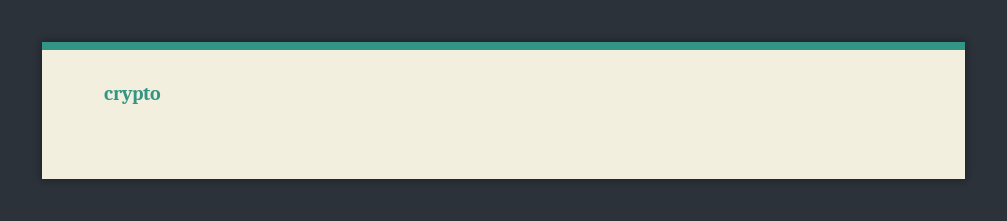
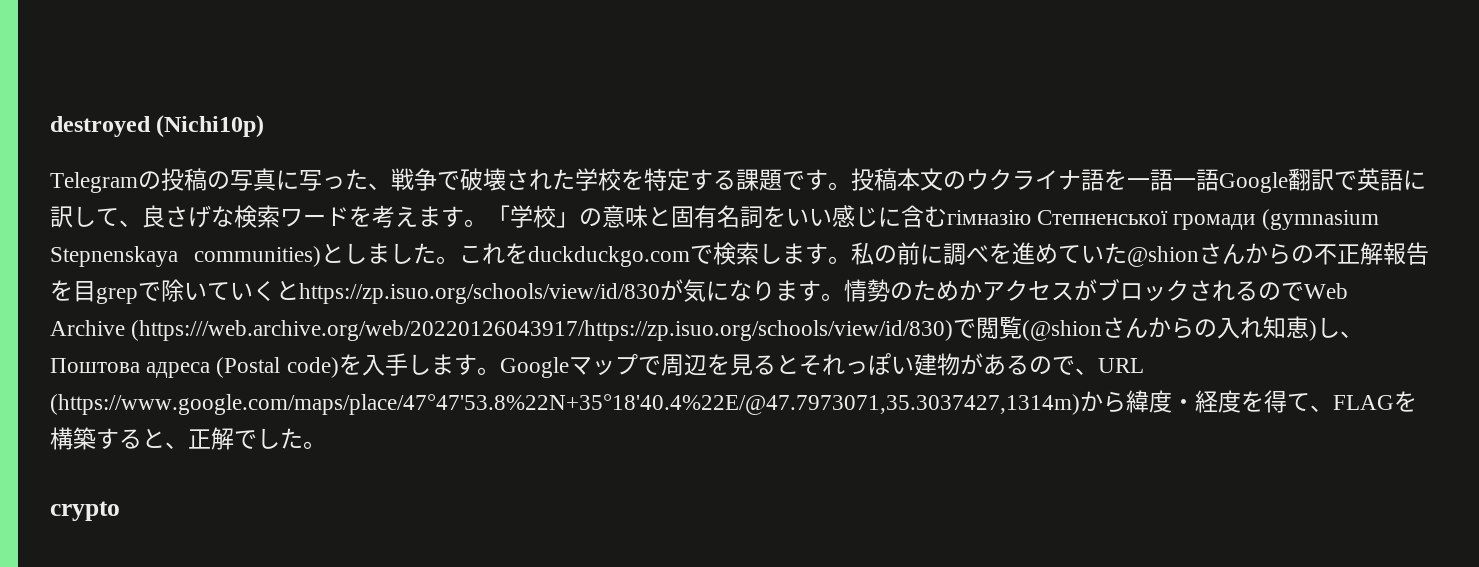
+ destroyed (Nichi10p)
+ Telegramの投稿の写真に写った、戦争で破壊された学校を特定する課題です。投稿本文のウクライナ語を一語一語Google翻訳で英語に訳して、良さげな検索ワードを考えます。「学校」の意味と固有名詞をいい感じに含むгімназію Степненської громади (gymnasium Stepnenskaya communities)としました。これをduckduckgo.comで検索します。私の前に調べを進めていた@shionさんからの不正解報告を目grepで除いていくとhttps://zp.isuo.org/schools/view/id/830が気になります。情勢のためかアクセスがブロックされるのでWeb Archive (https:///web.archive.org/web/20220126043917/https://zp.isuo.org/schools/view/id/830)で閲覧(@shionさんからの入れ知恵)し、Поштова адреса (Postal code)を入手します。Googleマップで周辺を見るとそれっぽい建物があるので、URL (https://www.google.com/maps/place/47°47'53.8%22N+35°18'40.4%22E/@47.7973071,35.3037427,1314m)から緯度・経度を得て、FLAGを構築すると、正解でした。

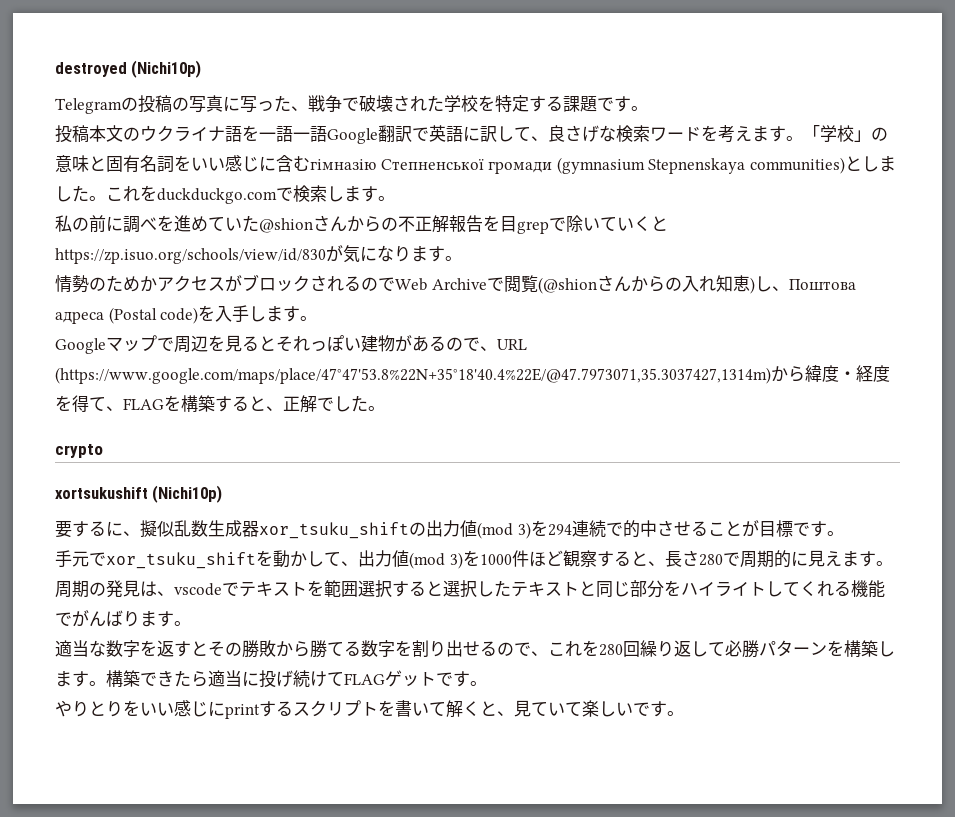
- Telegramの投稿の写真に写った、戦争で破壊された学校を特定する課題です。投稿本文のウクライナ語を一語一語Google翻訳で英語に訳して、良さげな検索ワードを考えます。
+ Telegramの投稿の写真に写った、戦争で破壊された学校を特定する課題です。
+ 投稿本文のウクライナ語を一語一語Google翻訳で英語に訳して、良さげな検索ワードを考えます。
- これをduckduckgo.comで検索します。私の前に調べを進めていた@shionさんからの不正解報告を目grepで除いていくとhttps://zp.isuo.org/schools/view/id/830が気になります。情勢のためかアクセスがブロックされるのでWeb Archive (https:///web.archive.org/web/20220126043917/https://zp.isuo.org/schools/view/id/830)で閲覧(@shionさんからの入れ知恵)し、Поштова адреса (Postal code)を入手します。Googleマップで周辺を見るとそれっぽい建物があるので、URL (https://www.google.com/maps/place/47°47'53.8%22N+35°18'40.4%22E/@47.7973071,35.3037427,1314m)から緯度・経度を得て、FLAGを構築すると、正解でした。
+ これをduckduckgo.comで検索します。
+ 私の前に調べを進めていた@shionさんからの不正解報告を目grepで除いていくとhttps://zp.isuo.org/schools/view/id/830が気になります。
+ 情勢のためかアクセスがブロックされるのでWeb Archiveで閲覧(@shionさんからの入れ知恵)し、Поштова адреса (Postal code)を入手します。
+ Googleマップで周辺を見るとそれっぽい建物があるので、URL (https://www.google.com/maps/place/47°47'53.8%22N+35°18'40.4%22E/@47.7973071,35.3037427,1314m)から緯度・経度を得て、FLAGを構築すると、正解でした。
+ xortsukushift (Nichi10p)
+ 要するに、擬似乱数生成器xor_tsuku_shiftの出力値(mod 3)を294連続で的中させることが目標です。
+ 手元でxor_tsuku_shiftを動かして、出力値(mod 3)を1000件ほど観察すると、長さ280で周期的に見えます。周期の発見は、vscodeでテキストを範囲選択すると選択したテキストと同じ部分をハイライトしてくれる機能でがんばります。
+ 適当な数字を返すとその勝敗から勝てる数字を割り出せるので、これを280回繰り返して必勝パターンを構築します。構築できたら適当に投げ続けてFLAGゲットです。
+ やりとりをいい感じにprintするスクリプトを書いて解くと、見ていて楽しいです。

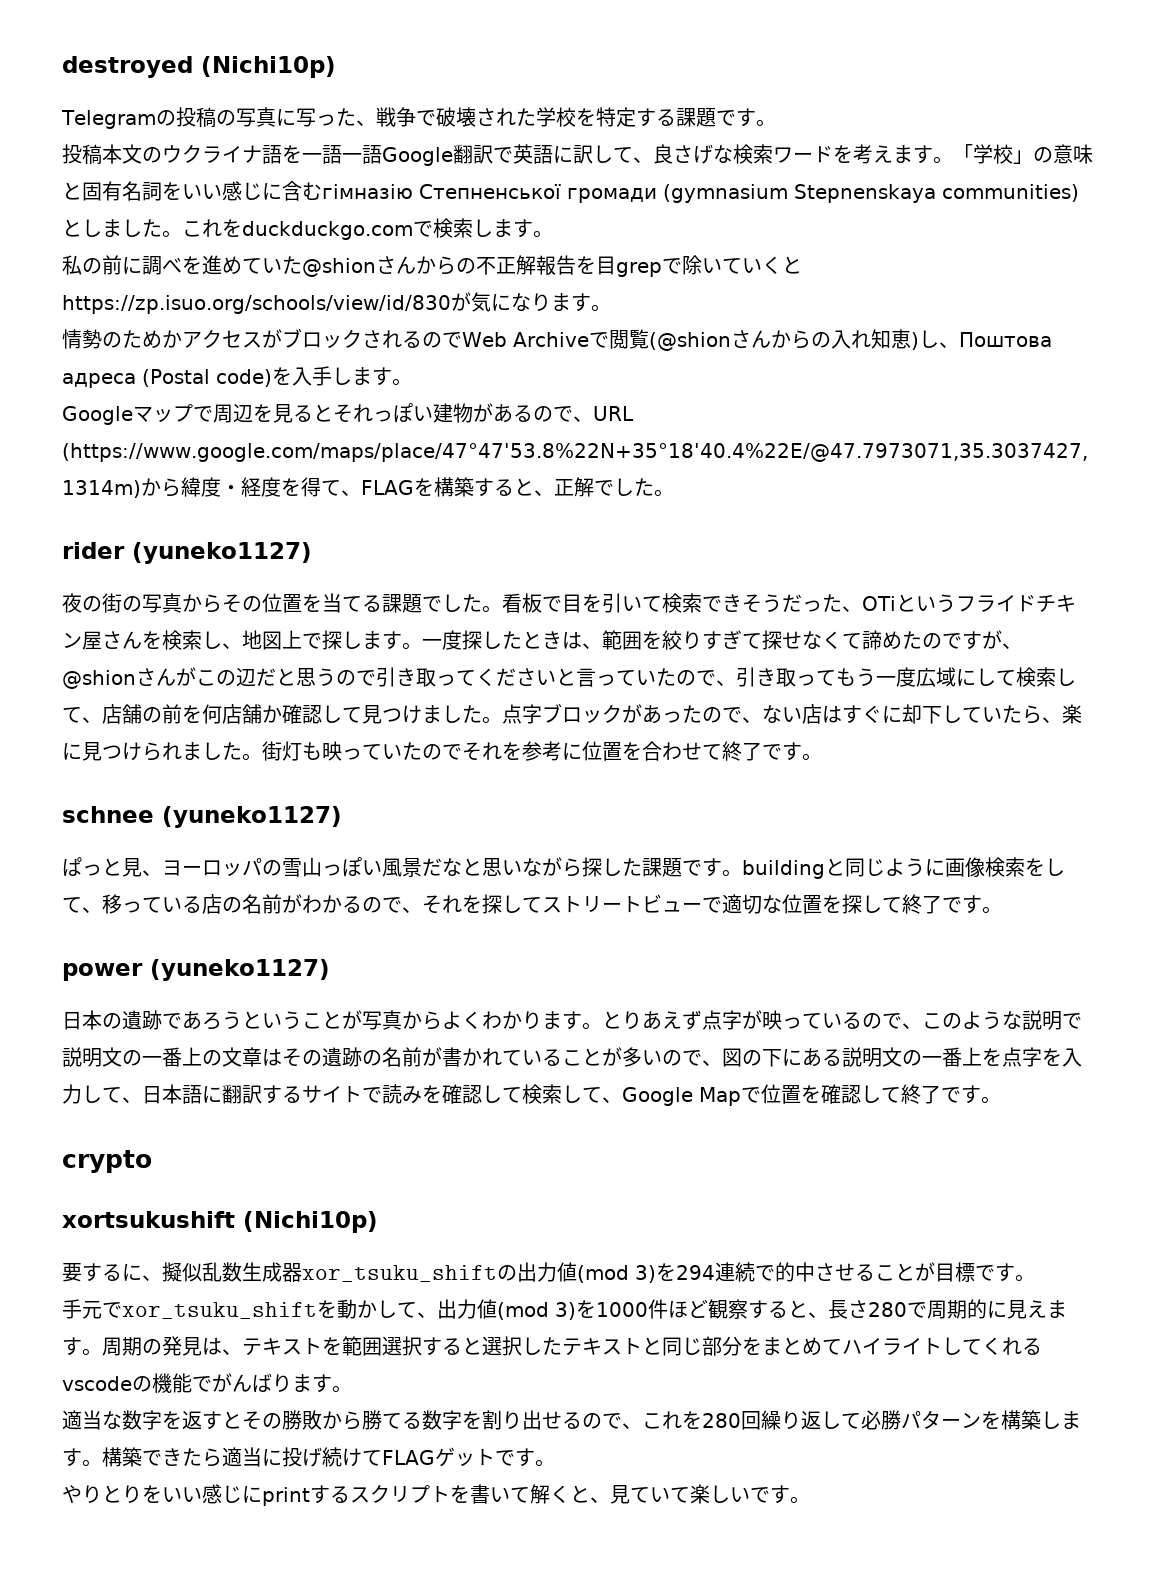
+ rider (yuneko1127)
+ 夜の街の写真からその位置を当てる課題でした。看板で目を引いて検索できそうだった、OTiというフライドチキン屋さんを検索し、地図上で探します。一度探したときは、範囲を絞りすぎて探せなくて諦めたのですが、@shionさんがこの辺だと思うので引き取ってくださいと言っていたので、引き取ってもう一度広域にして検索して、店舗の前を何店舗か確認して見つけました。点字ブロックがあったので、ない店はすぐに却下していたら、楽に見つけられました。街灯も映っていたのでそれを参考に位置を合わせて終了です。
+ schnee (yuneko1127)
+ ぱっと見、ヨーロッパの雪山っぽい風景だなと思いながら探した課題です。buildingと同じように画像検索をして、移っている店の名前がわかるので、それを探してストリートビューで適切な位置を探して終了です。
+ power (yuneko1127)
+ 日本の遺跡であろうということが写真からよくわかります。とりあえず点字が映っているので、このような説明で説明文の一番上の文章はその遺跡の名前が書かれていることが多いので、図の下にある説明文の一番上を点字を入力して、日本語に翻訳するサイトで読みを確認して検索して、Google Mapで位置を確認して終了です。
- 周期の発見は、vscodeでテキストを範囲選択すると選択したテキストと同じ部分をハイライトしてくれる機能でがんばります。
+ 周期の発見は、テキストを範囲選択すると選択したテキストと同じ部分をまとめてハイライトしてくれるvscodeの機能でがんばります。

